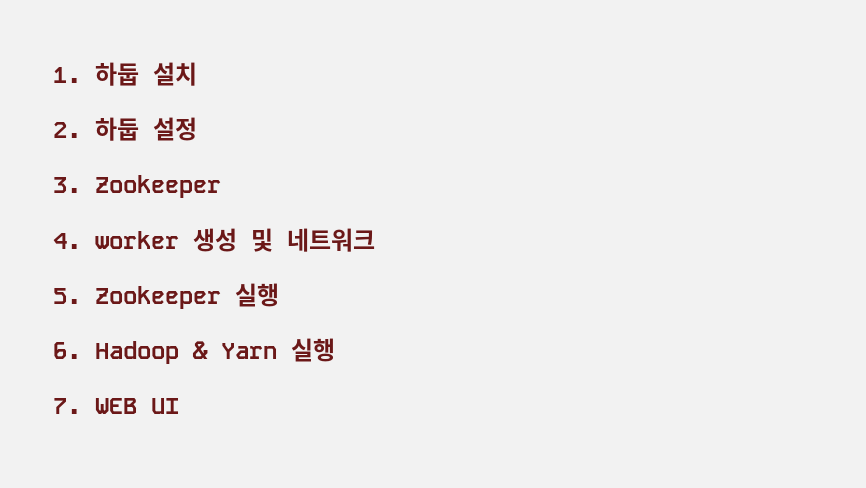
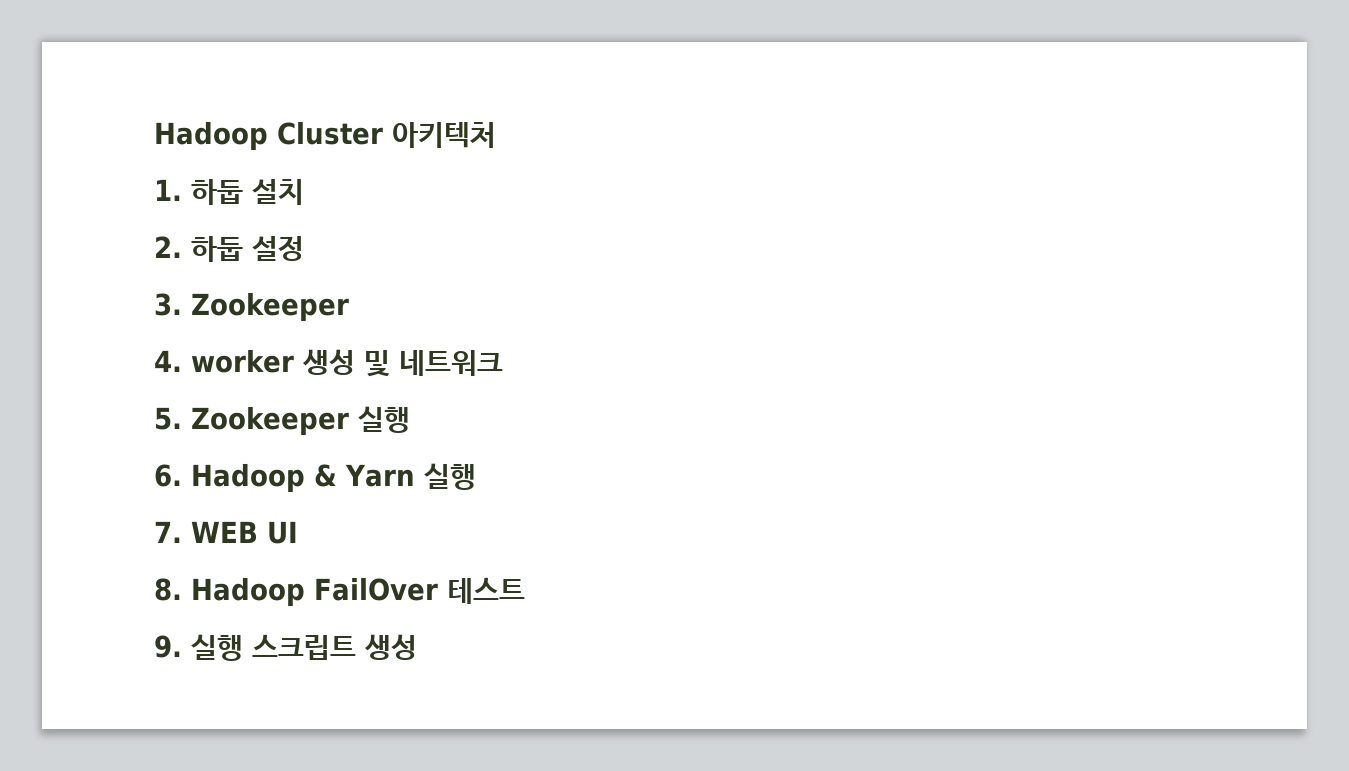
+ Hadoop Cluster 아키텍처
+ 8. Hadoop FailOver 테스트
+ 9. 실행 스크립트 생성

